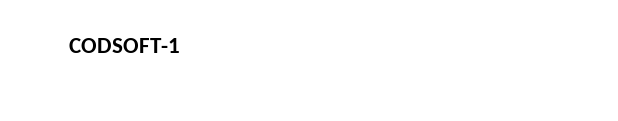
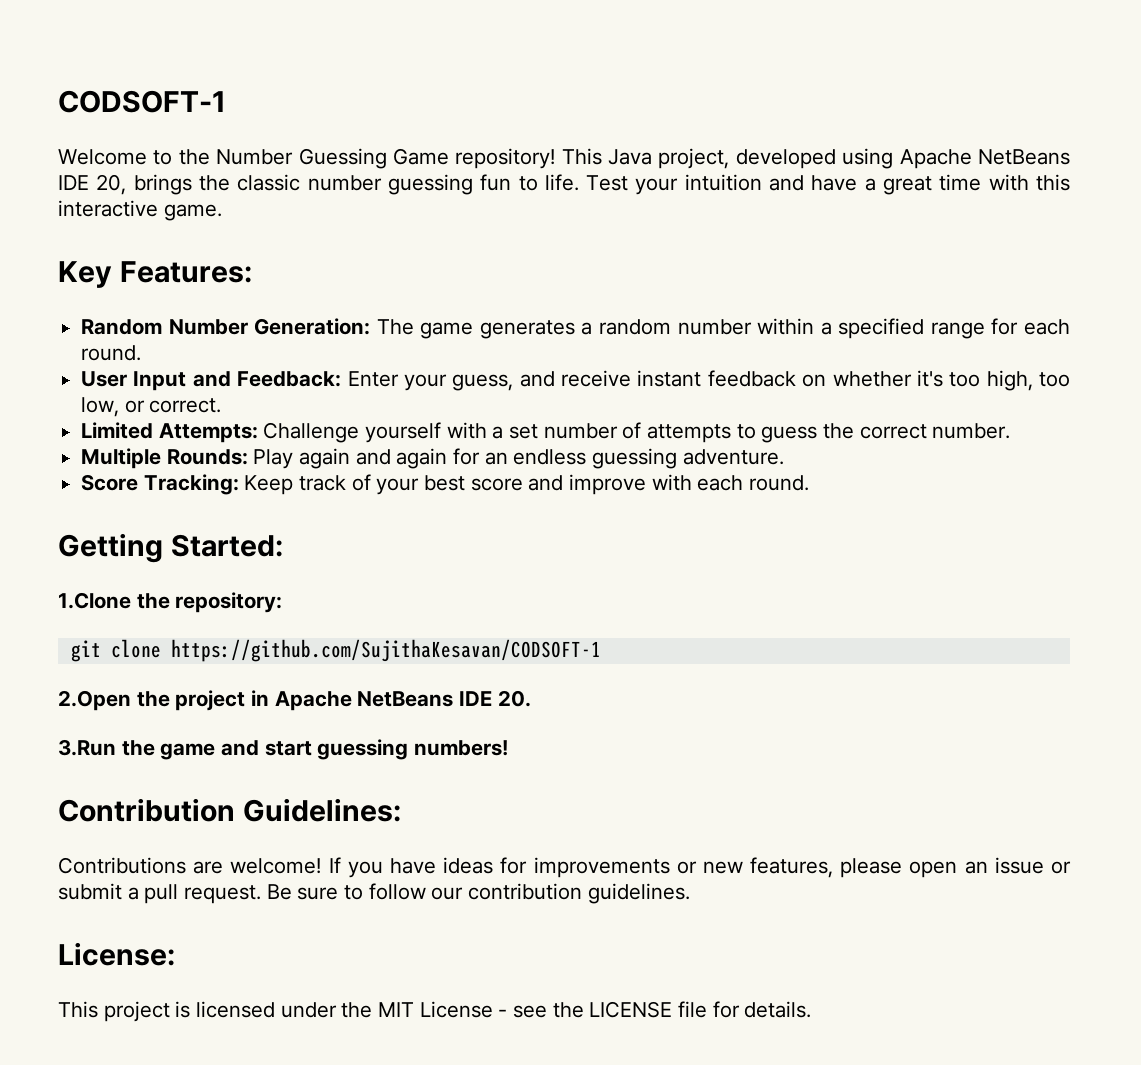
+ Welcome to the Number Guessing Game repository! This Java project, developed using Apache NetBeans IDE 20, brings the classic number guessing fun to life. Test your intuition and have a great time with this interactive game.
+ Key Features:
+ Random Number Generation: The game generates a random number within a specified range for each round.
+ User Input and Feedback: Enter your guess, and receive instant feedback on whether it's too high, too low, or correct.
+ Limited Attempts: Challenge yourself with a set number of attempts to guess the correct number.
+ Multiple Rounds: Play again and again for an endless guessing adventure.
+ Score Tracking: Keep track of your best score and improve with each round.
+ Getting Started:
+ 1.Clone the repository:
+ git clone https://github.com/SujithaKesavan/CODSOFT-1
+ 2.Open the project in Apache NetBeans IDE 20.
+ 3.Run the game and start guessing numbers!
+ Contribution Guidelines:
+ Contributions are welcome! If you have ideas for improvements or new features, please open an issue or submit a pull request. Be sure to follow our contribution guidelines.
+ License:
+ This project is licensed under the MIT License - see the LICENSE file for details.

